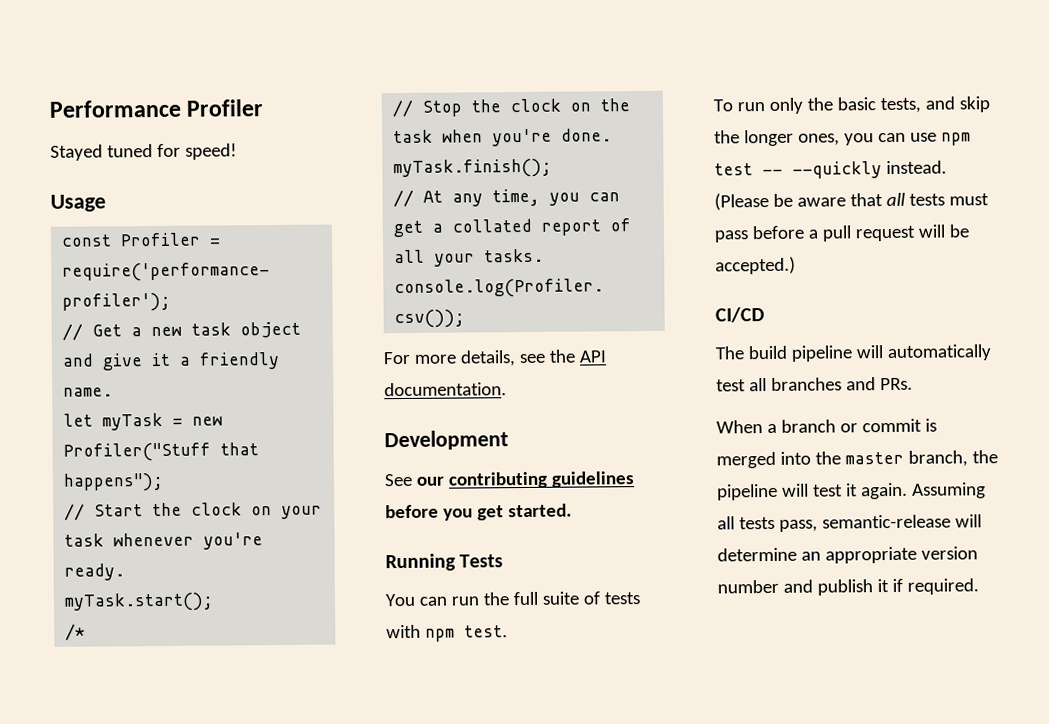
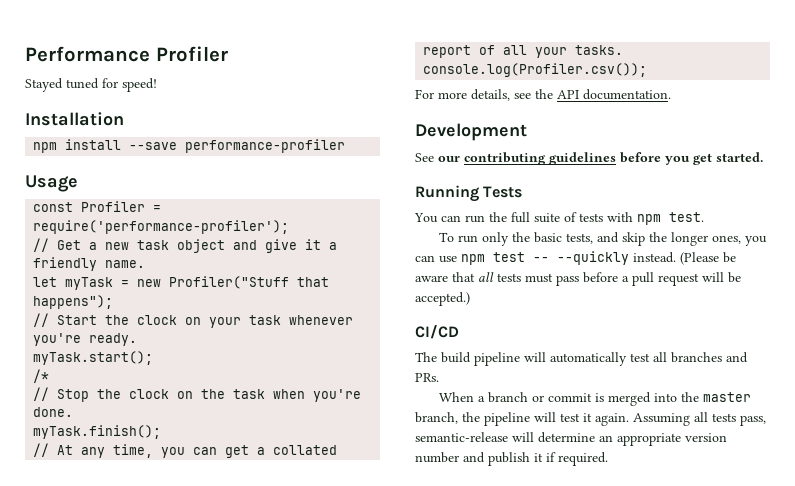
+ Installation
+ npm install --save performance-profiler

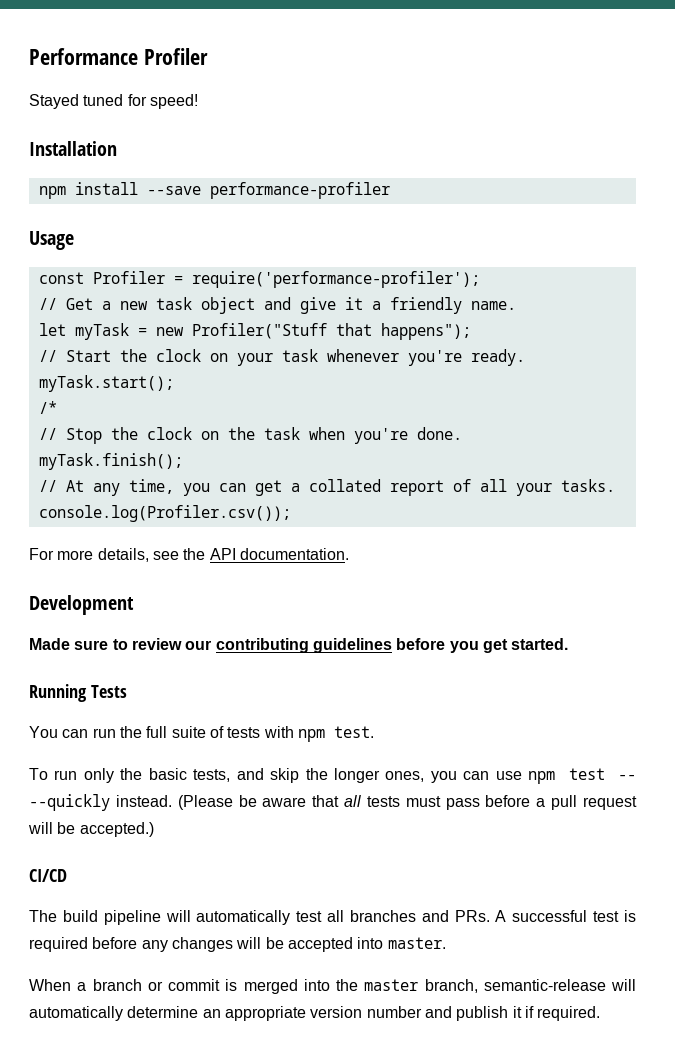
- See our contributing guidelines before you get started.
+ Made sure to review our contributing guidelines before you get started.
- The build pipeline will automatically test all branches and PRs.
+ The build pipeline will automatically test all branches and PRs. A successful test is required before any changes will be accepted into master.
- When a branch or commit is merged into the master branch, the pipeline will test it again. Assuming all tests pass, semantic-release will determine an appropriate version number and publish it if required.
+ When a branch or commit is merged into the master branch, semantic-release will automatically determine an appropriate version number and publish it if required.

